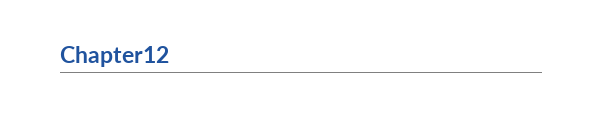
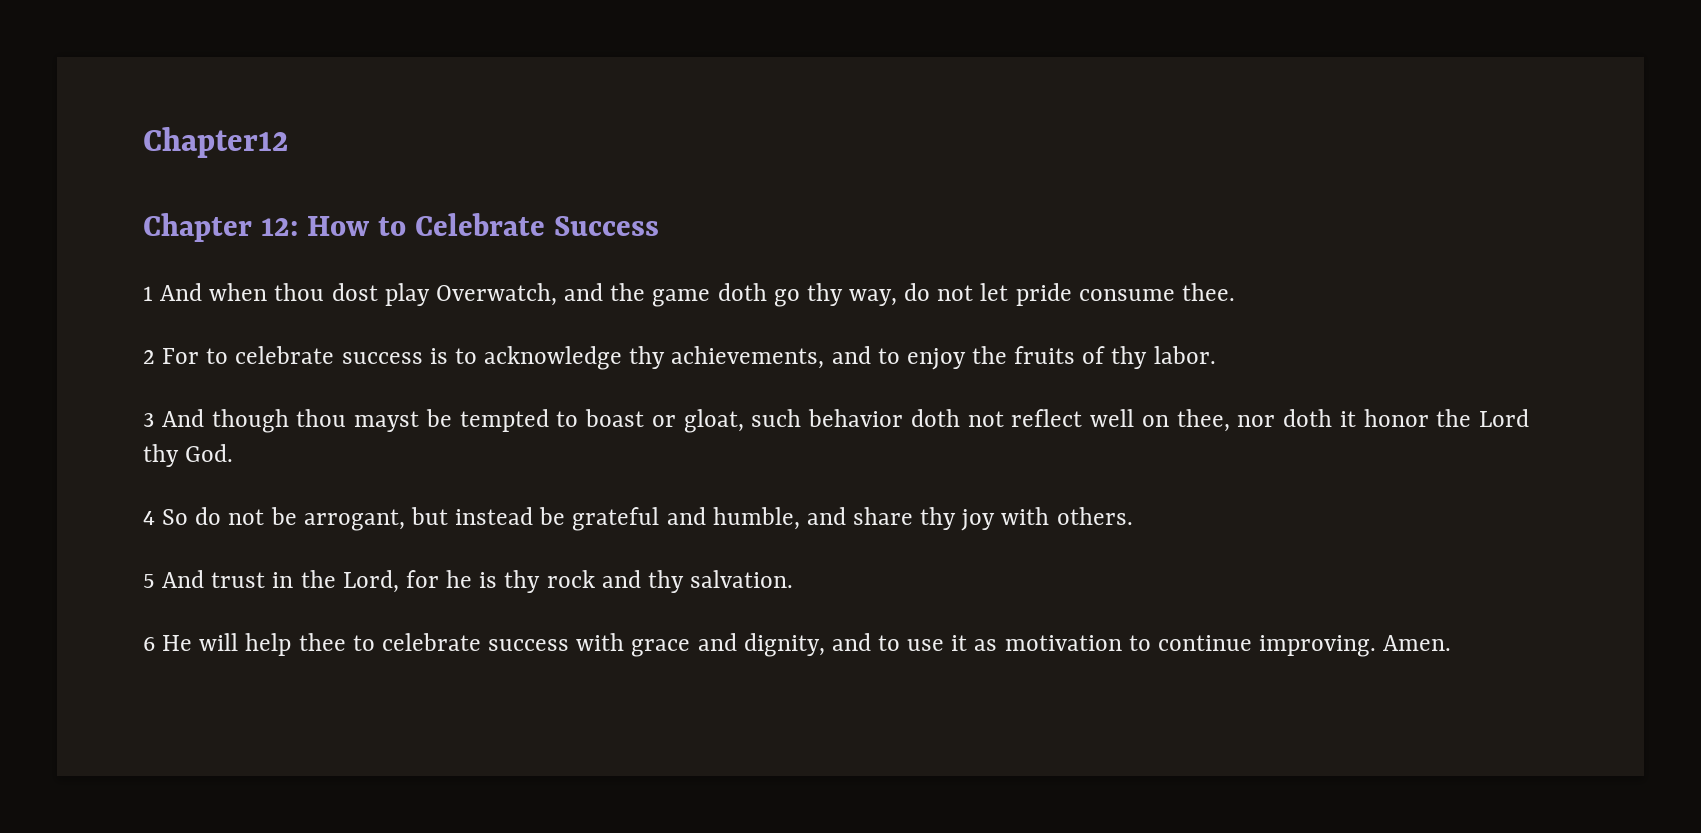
+ Chapter 12: How to Celebrate Success
+ 1 And when thou dost play Overwatch, and the game doth go thy way, do not let pride consume thee.
+ 2 For to celebrate success is to acknowledge thy achievements, and to enjoy the fruits of thy labor.
+ 3 And though thou mayst be tempted to boast or gloat, such behavior doth not reflect well on thee, nor doth it honor the Lord thy God.
+ 4 So do not be arrogant, but instead be grateful and humble, and share thy joy with others.
+ 5 And trust in the Lord, for he is thy rock and thy salvation.
+ 6 He will help thee to celebrate success with grace and dignity, and to use it as motivation to continue improving. Amen.

